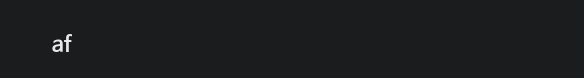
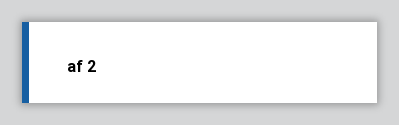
- af
+ af 2

